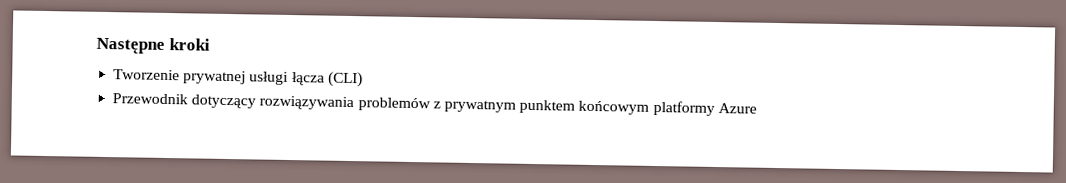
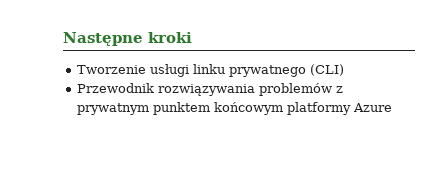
- Tworzenie prywatnej usługi łącza (CLI)
+ Tworzenie usługi linku prywatnego (CLI)
- Przewodnik dotyczący rozwiązywania problemów z prywatnym punktem końcowym platformy Azure
+ Przewodnik rozwiązywania problemów z prywatnym punktem końcowym platformy Azure

